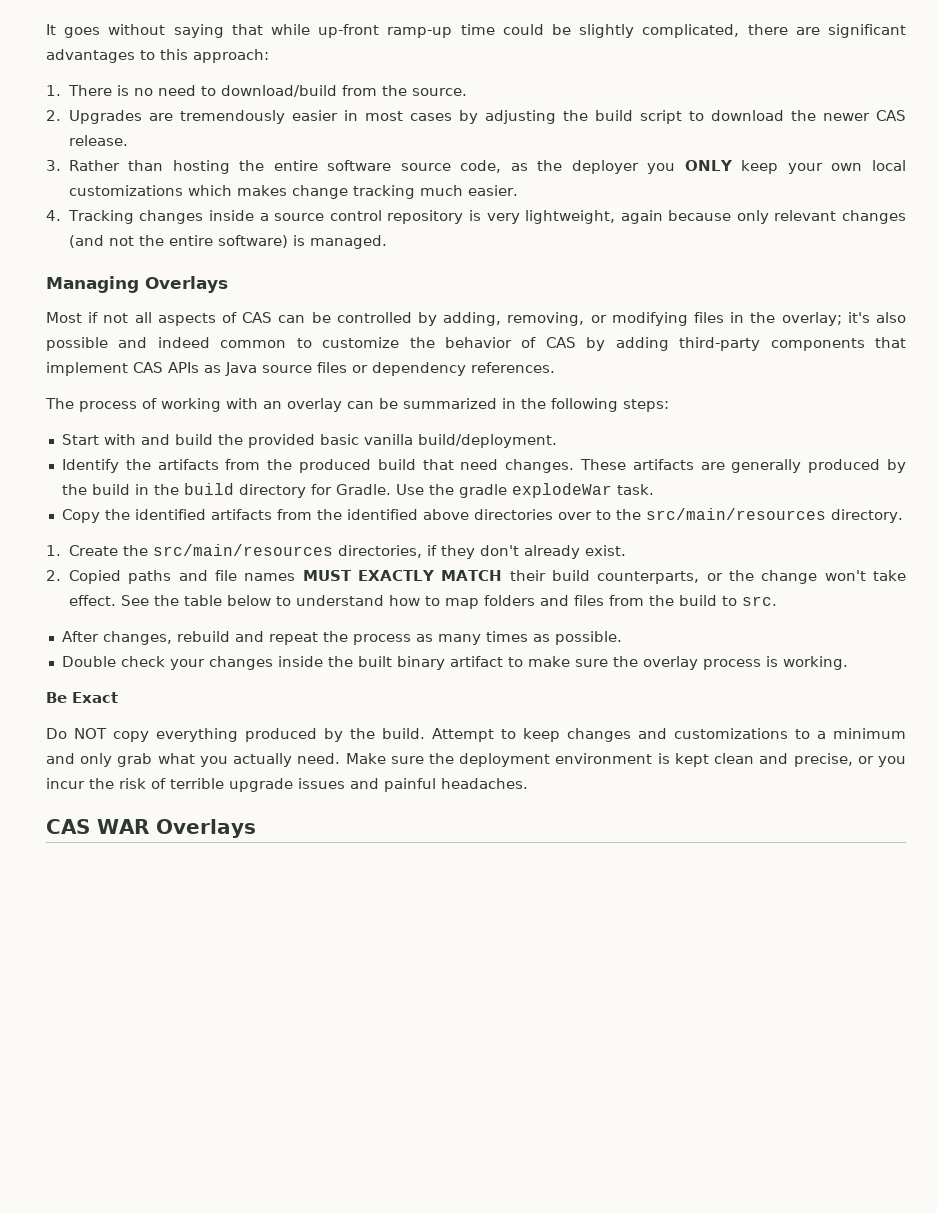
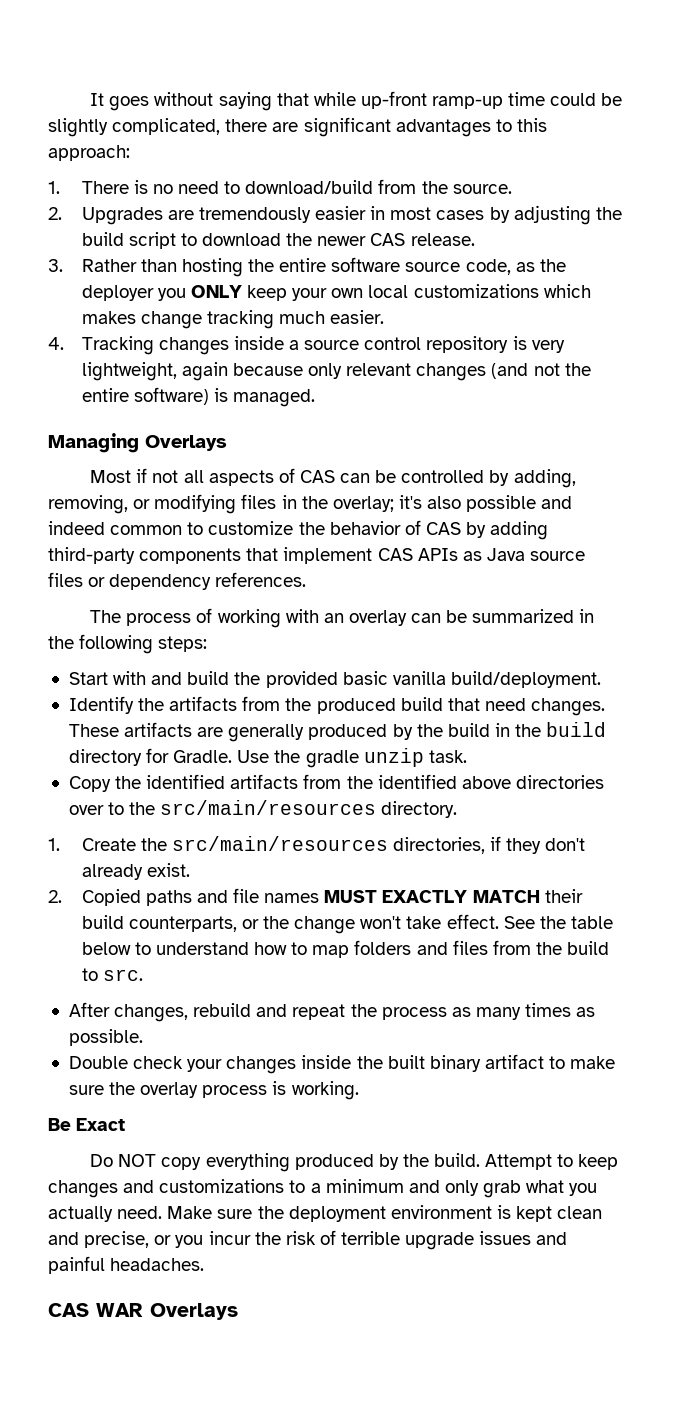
- Use the gradle explodeWar task.
+ Use the gradle unzip task.

